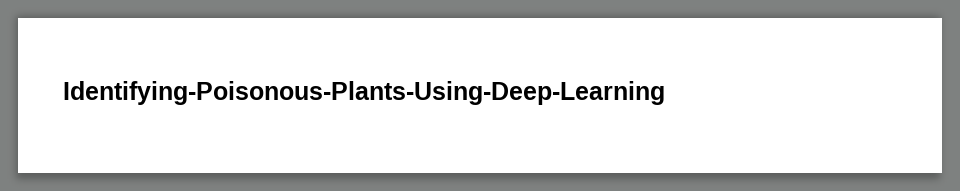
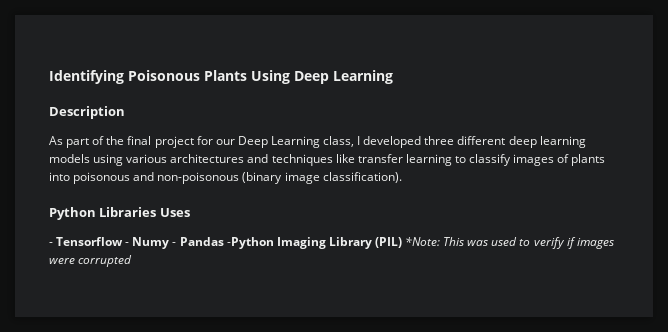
- Identifying-Poisonous-Plants-Using-Deep-Learning
+ Identifying Poisonous Plants Using Deep Learning
+ Description
+ As part of the final project for our Deep Learning class, I developed three different deep learning models using various architectures and techniques like transfer learning to classify images of plants into poisonous and non-poisonous (binary image classification).
+ Python Libraries Uses
+ - Tensorflow - Numy - Pandas -Python Imaging Library (PIL) *Note: This was used to verify if images were corrupted

